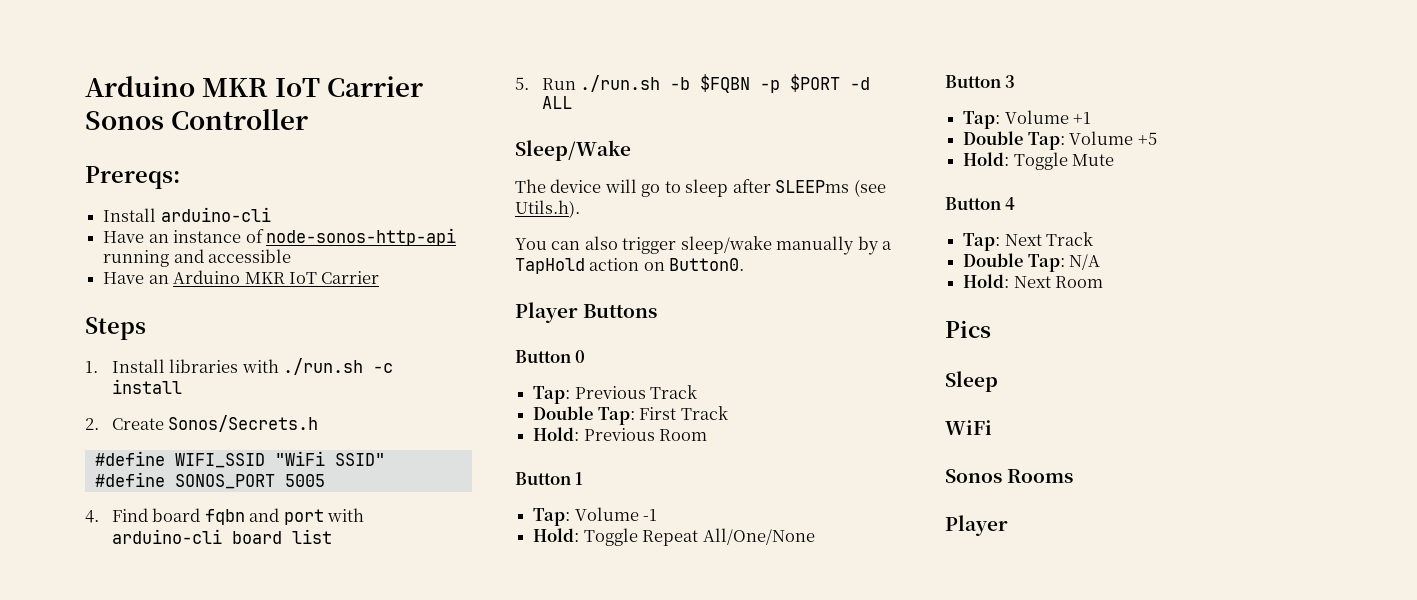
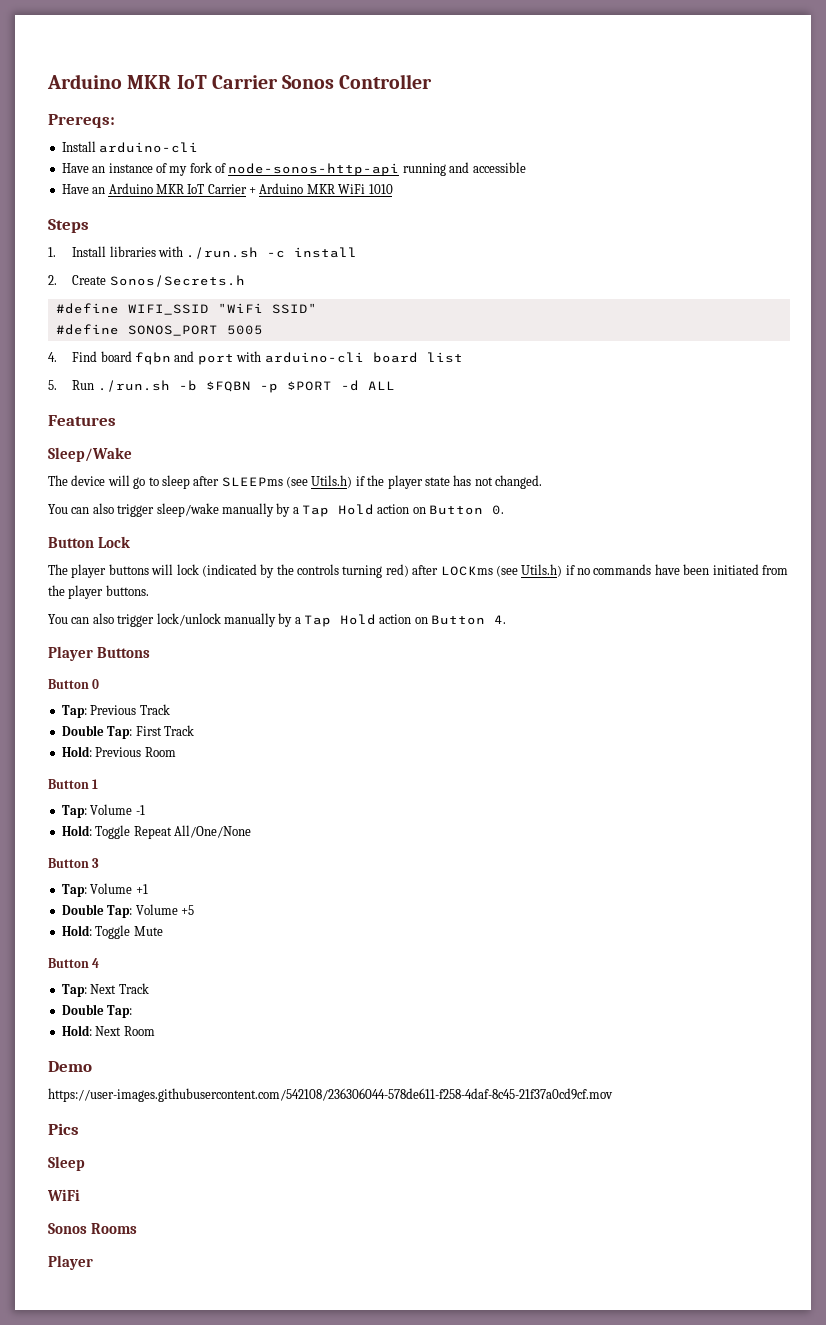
- Have an instance of node-sonos-http-api running and accessible
+ Have an instance of my fork of node-sonos-http-api running and accessible
- Have an Arduino MKR IoT Carrier
+ Have an Arduino MKR IoT Carrier + Arduino MKR WiFi 1010
+ Features
- The device will go to sleep after SLEEPms (see Utils.h).
+ The device will go to sleep after SLEEPms (see Utils.h) if the player state has not changed.
- You can also trigger sleep/wake manually by a TapHold action on Button0.
+ You can also trigger sleep/wake manually by a Tap Hold action on Button 0.
+ Button Lock
+ The player buttons will lock (indicated by the controls turning red) after LOCKms (see Utils.h) if no commands have been initiated from the player buttons.
+ You can also trigger lock/unlock manually by a Tap Hold action on Button 4.
  Tap: Next Track
- Double Tap: N/A
+ Double Tap:
+ Demo
+ https://user-images.githubusercontent.com/542108/236306044-578de611-f258-4daf-8c45-21f37a0cd9cf.mov

